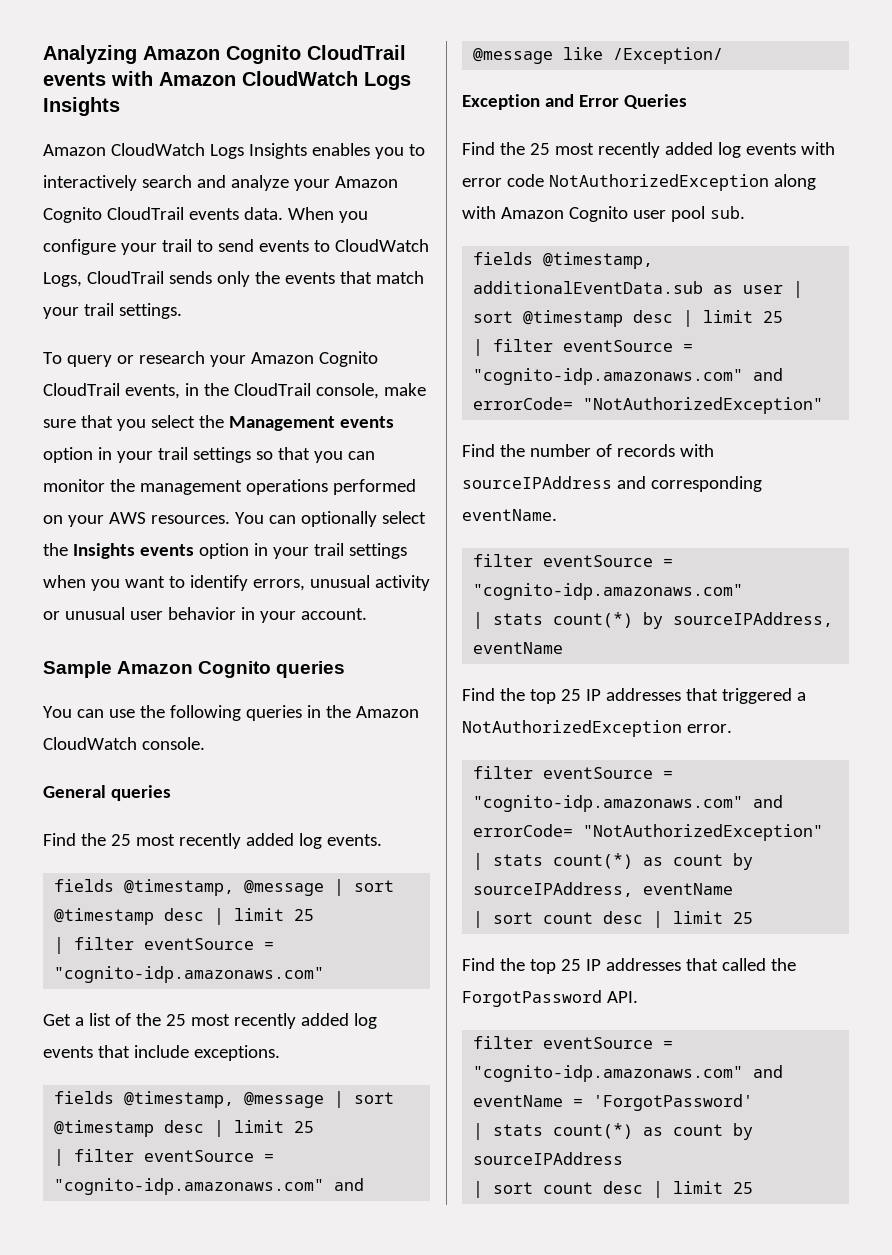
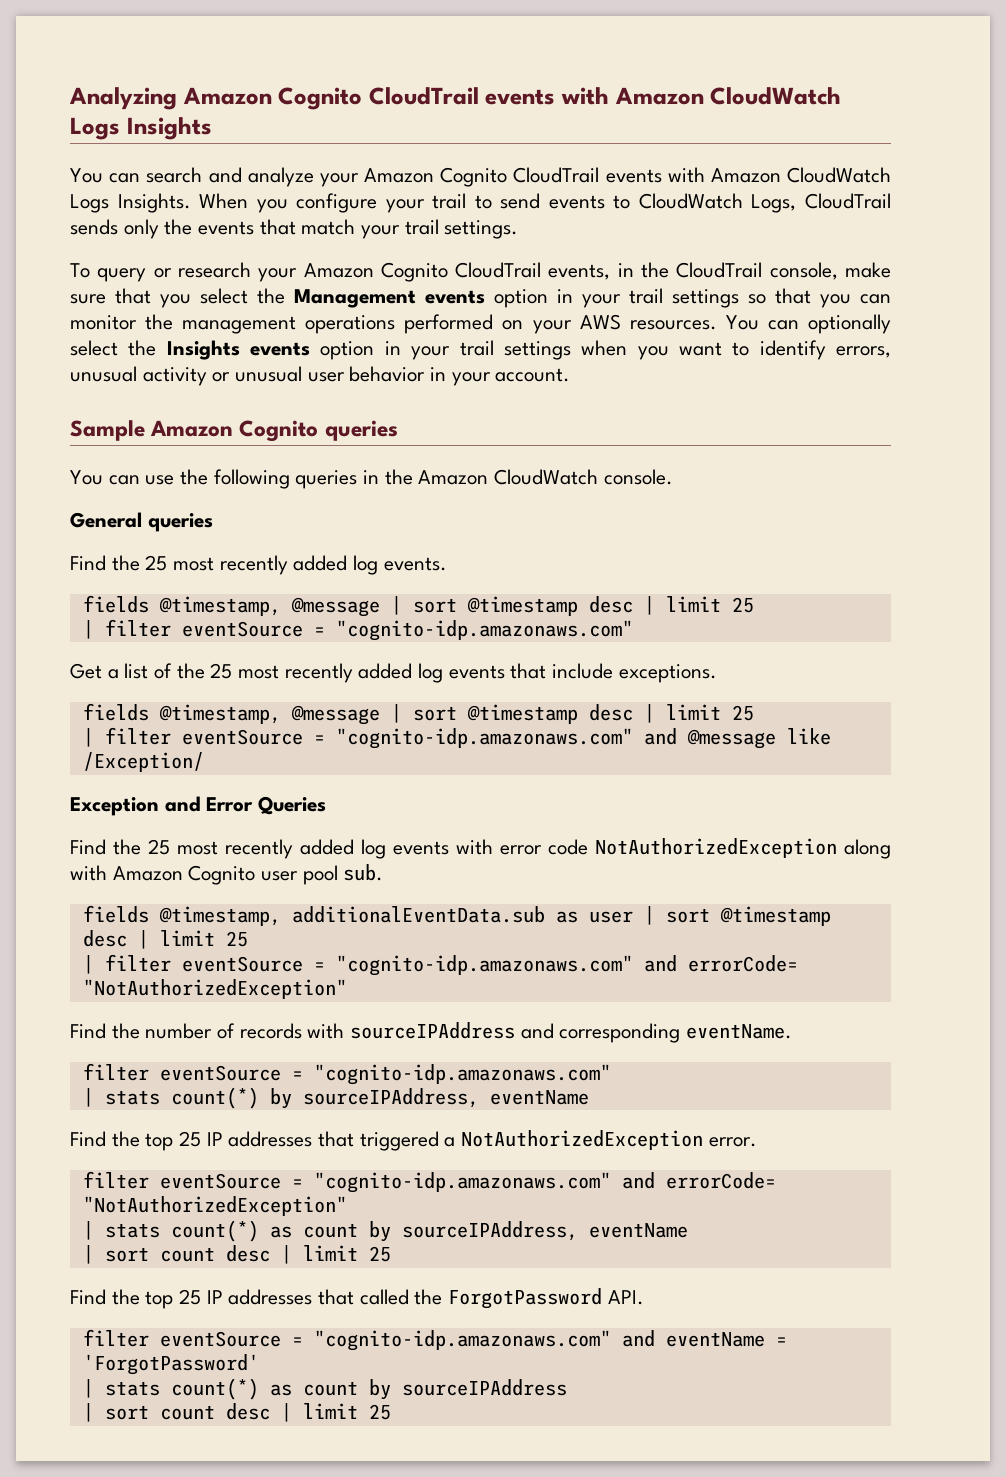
- Amazon CloudWatch Logs Insights enables you to interactively search and analyze your Amazon Cognito CloudTrail events data.
+ You can search and analyze your Amazon Cognito CloudTrail events with Amazon CloudWatch Logs Insights.

